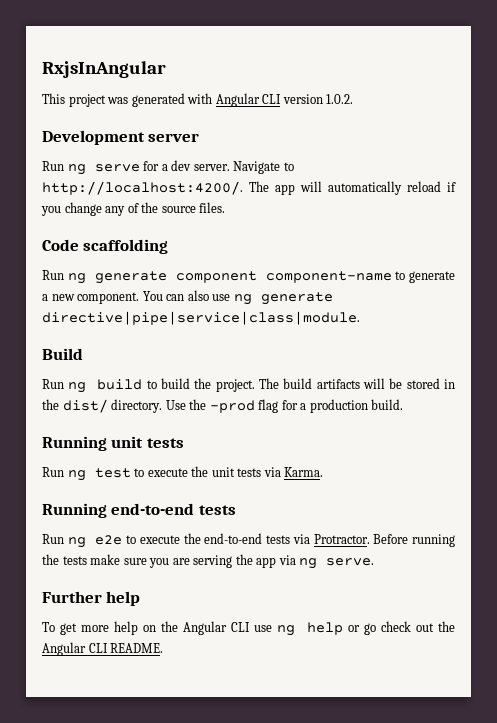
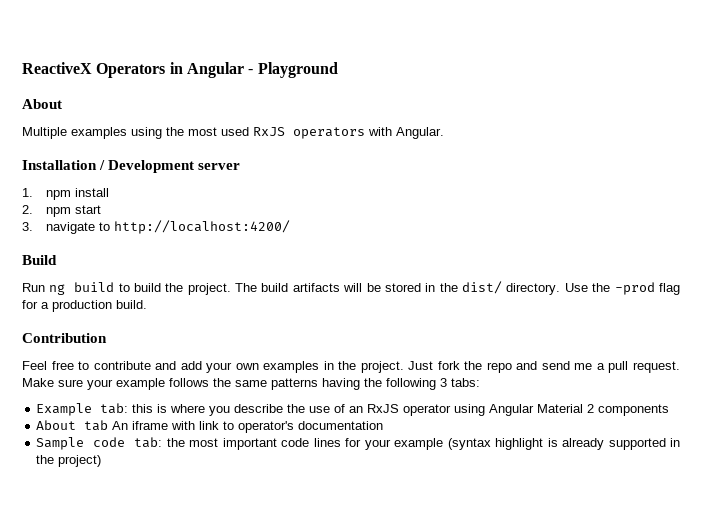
- RxjsInAngular
- This project was generated with Angular CLI version 1.0.2.
- Development server
- Run ng serve for a dev server. Navigate to http://localhost:4200/. The app will automatically reload if you change any of the source files.
- Code scaffolding
- Run ng generate component component-name to generate a new component. You can also use ng generate directive|pipe|service|class|module.
+ ReactiveX Operators in Angular - Playground
+ About
+ Multiple examples using the most used RxJS operators with Angular.
+ Installation / Development server
+ 1. npm install
+ 2. npm start
+ 3. navigate to http://localhost:4200/
- Running unit tests
- Run ng test to execute the unit tests via Karma.
- Running end-to-end tests
- Run ng e2e to execute the end-to-end tests via Protractor. Before running the tests make sure you are serving the app via ng serve.
- Further help
- To get more help on the Angular CLI use ng help or go check out the Angular CLI README.
+ Contribution
+ Feel free to contribute and add your own examples in the project. Just fork the repo and send me a pull request. Make sure your example follows the same patterns having the following 3 tabs:
+ Example tab: this is where you describe the use of an RxJS operator using Angular Material 2 components
+ About tab An iframe with link to operator's documentation
+ Sample code tab: the most important code lines for your example (syntax highlight is already supported in the project)

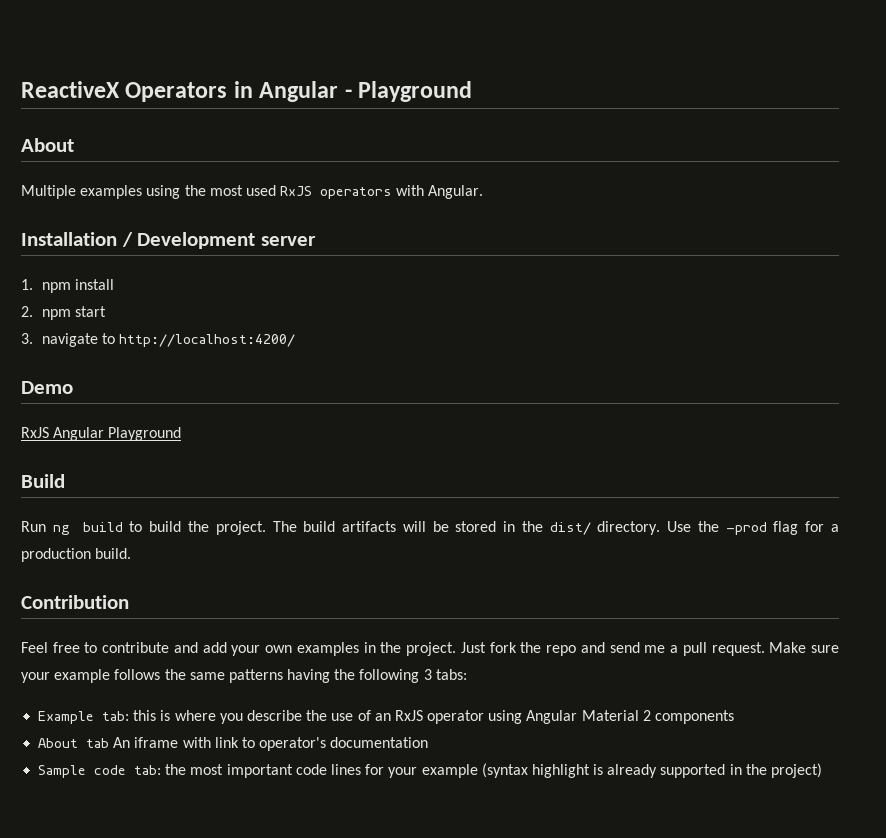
+ Demo
+ RxJS Angular Playground

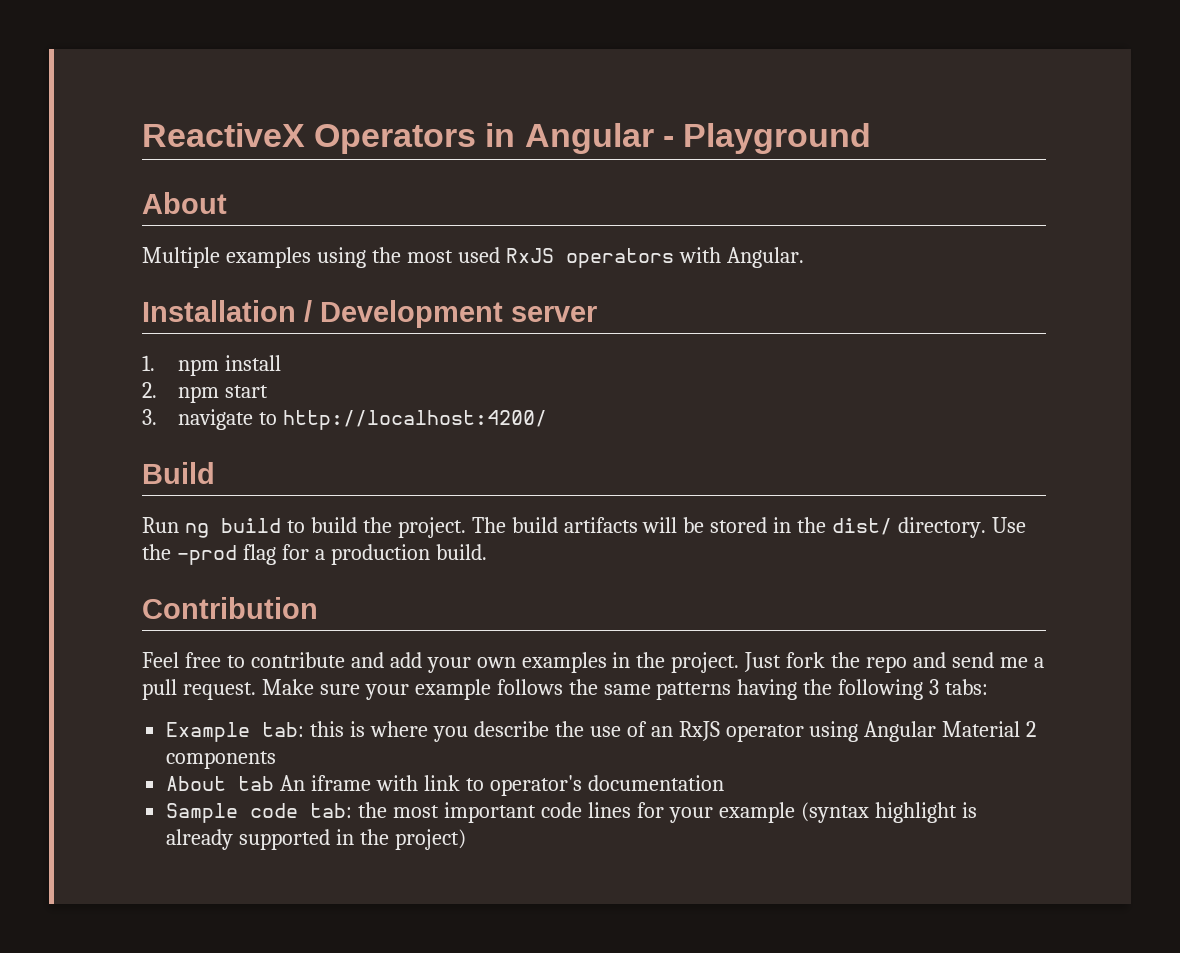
- Demo
- RxJS Angular Playground

